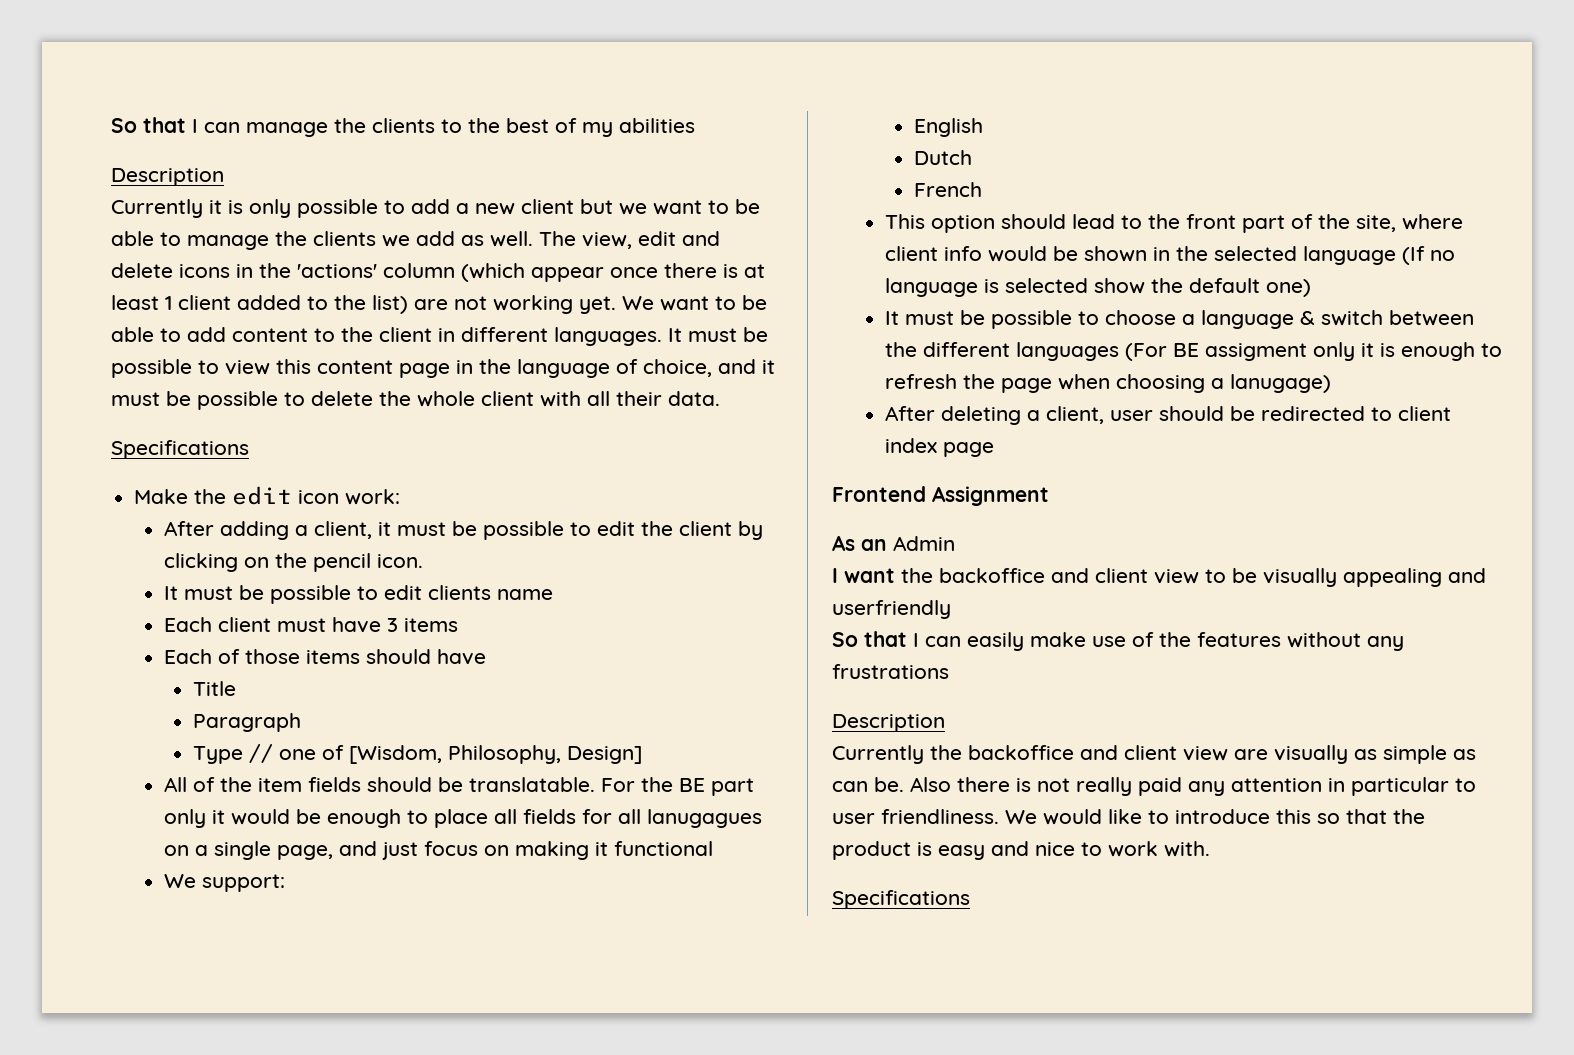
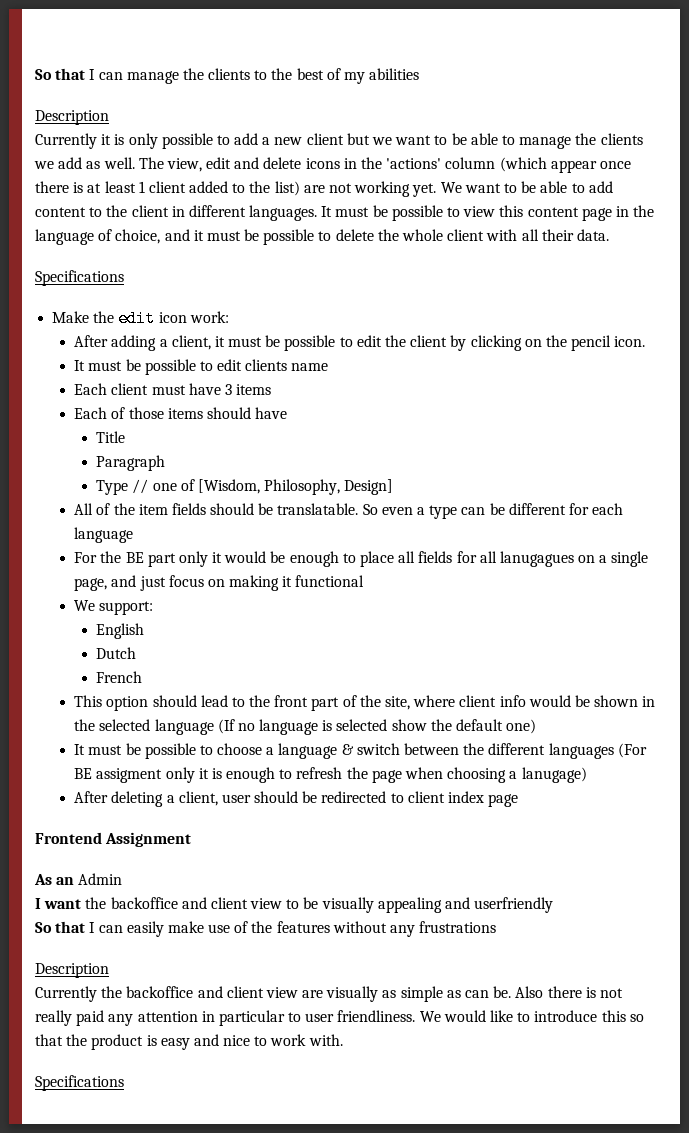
- All of the item fields should be translatable. For the BE part only it would be enough to place all fields for all lanugagues on a single page, and just focus on making it functional
+ All of the item fields should be translatable. So even a type can be different for each language
+ For the BE part only it would be enough to place all fields for all lanugagues on a single page, and just focus on making it functional

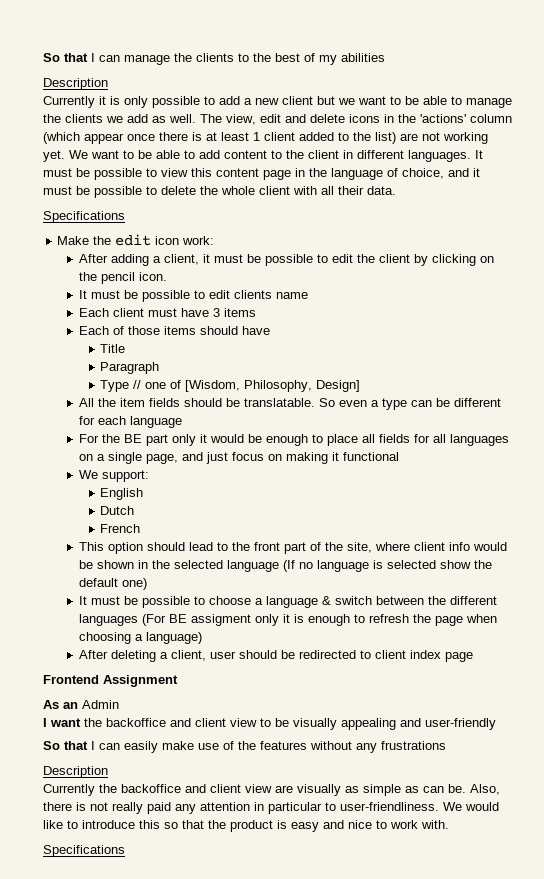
- All of the item fields should be translatable.
+ All the item fields should be translatable.
- For the BE part only it would be enough to place all fields for all lanugagues on a single page, and just focus on making it functional
+ For the BE part only it would be enough to place all fields for all languages on a single page, and just focus on making it functional
- It must be possible to choose a language & switch between the different languages (For BE assigment only it is enough to refresh the page when choosing a lanugage)
+ It must be possible to choose a language & switch between the different languages (For BE assigment only it is enough to refresh the page when choosing a language)
- I want the backoffice and client view to be visually appealing and userfriendly
+ I want the backoffice and client view to be visually appealing and user-friendly
- Also there is not really paid any attention in particular to user friendliness.
+ Also, there is not really paid any attention in particular to user-friendliness.

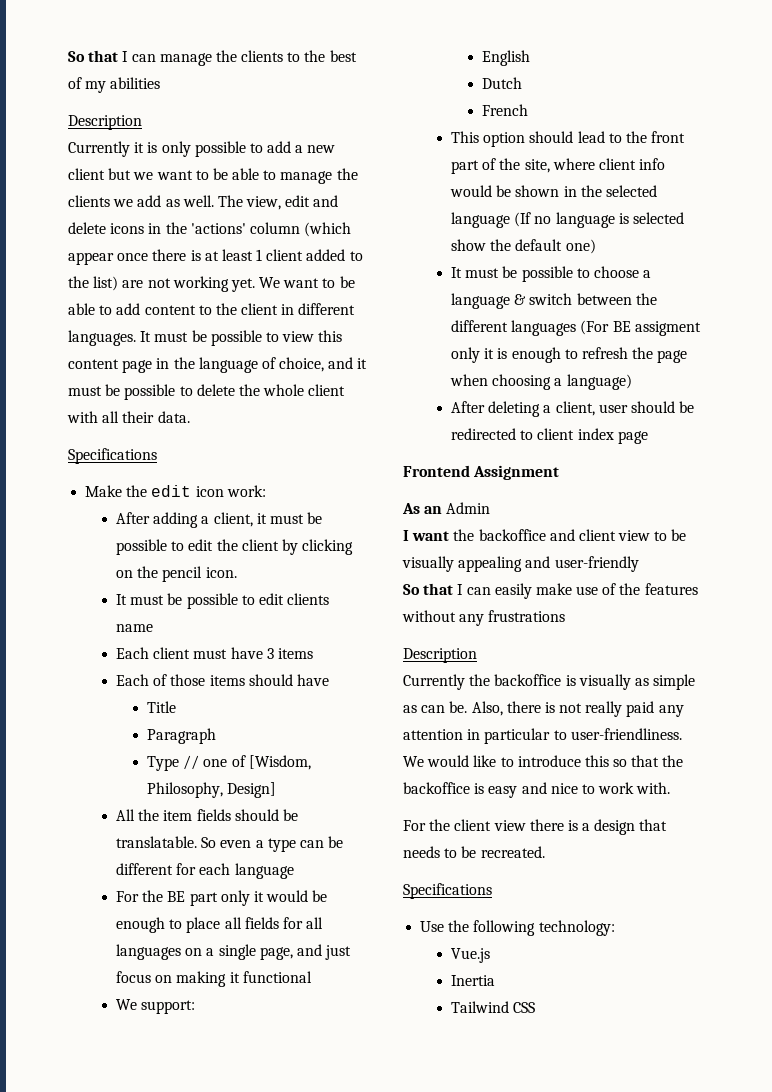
- Currently the backoffice and client view are visually as simple as can be.
+ Currently the backoffice is visually as simple as can be.
- We would like to introduce this so that the product is easy and nice to work with.
+ We would like to introduce this so that the backoffice is easy and nice to work with.
+ For the client view there is a design that needs to be recreated.
  Specifications
+ Use the following technology:
+ Vue.js
+ Inertia
+ Tailwind CSS

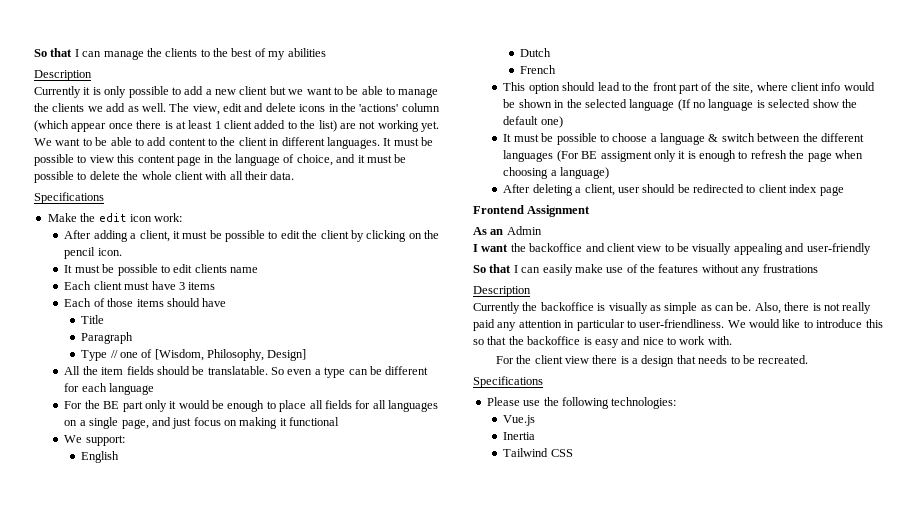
- Use the following technology:
+ Please use the following technologies:

